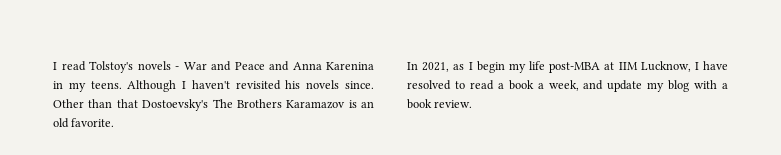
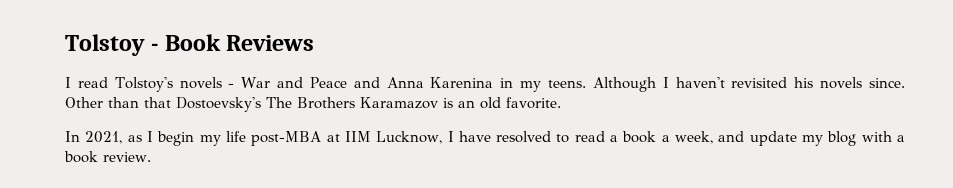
+ Tolstoy - Book Reviews

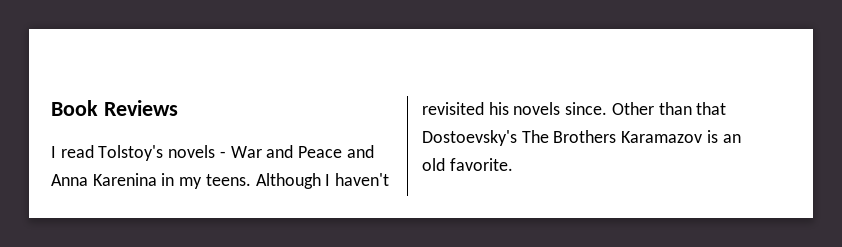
- Tolstoy - Book Reviews
+ Book Reviews
- In 2021, as I begin my life post-MBA at IIM Lucknow, I have resolved to read a book a week, and update my blog with a book review.

